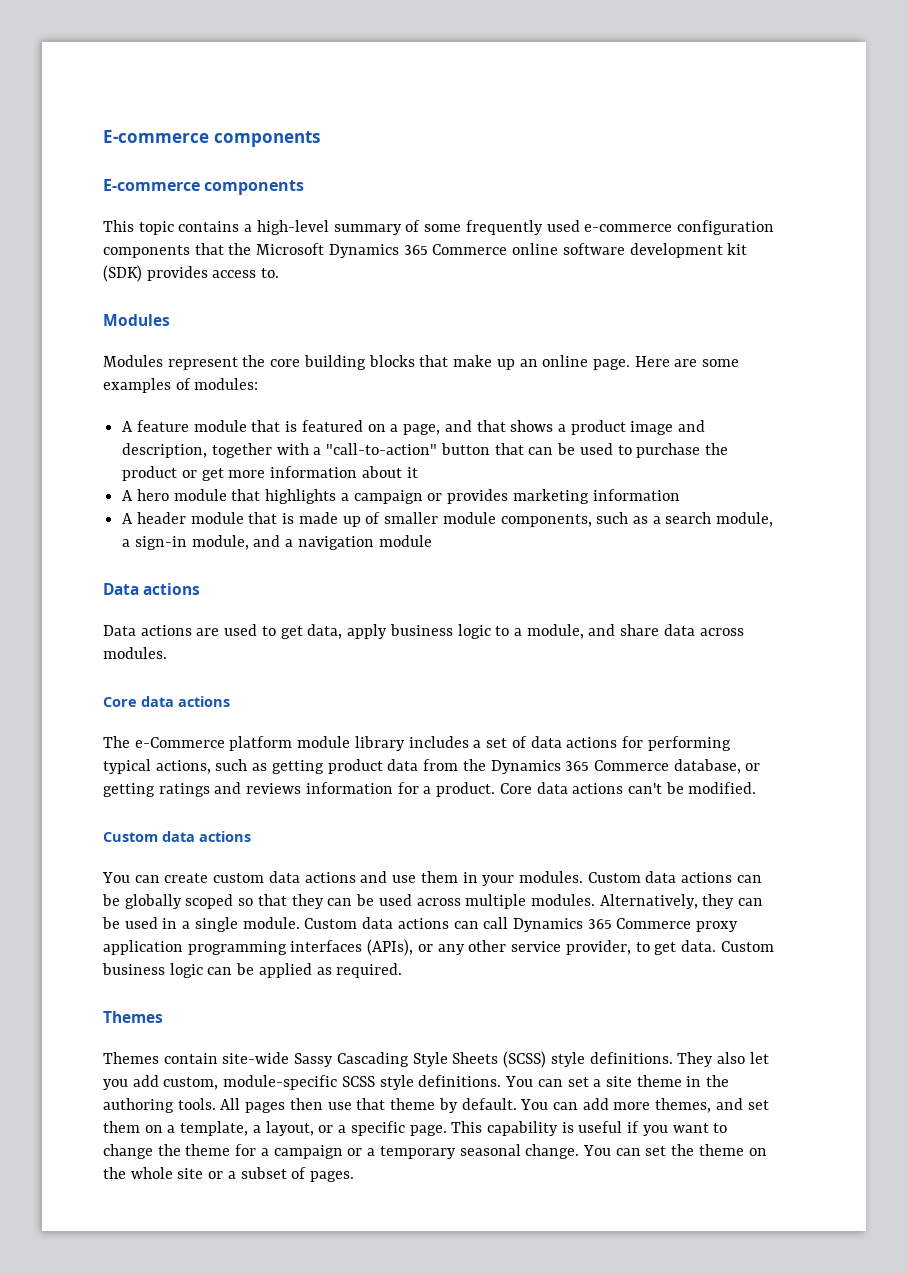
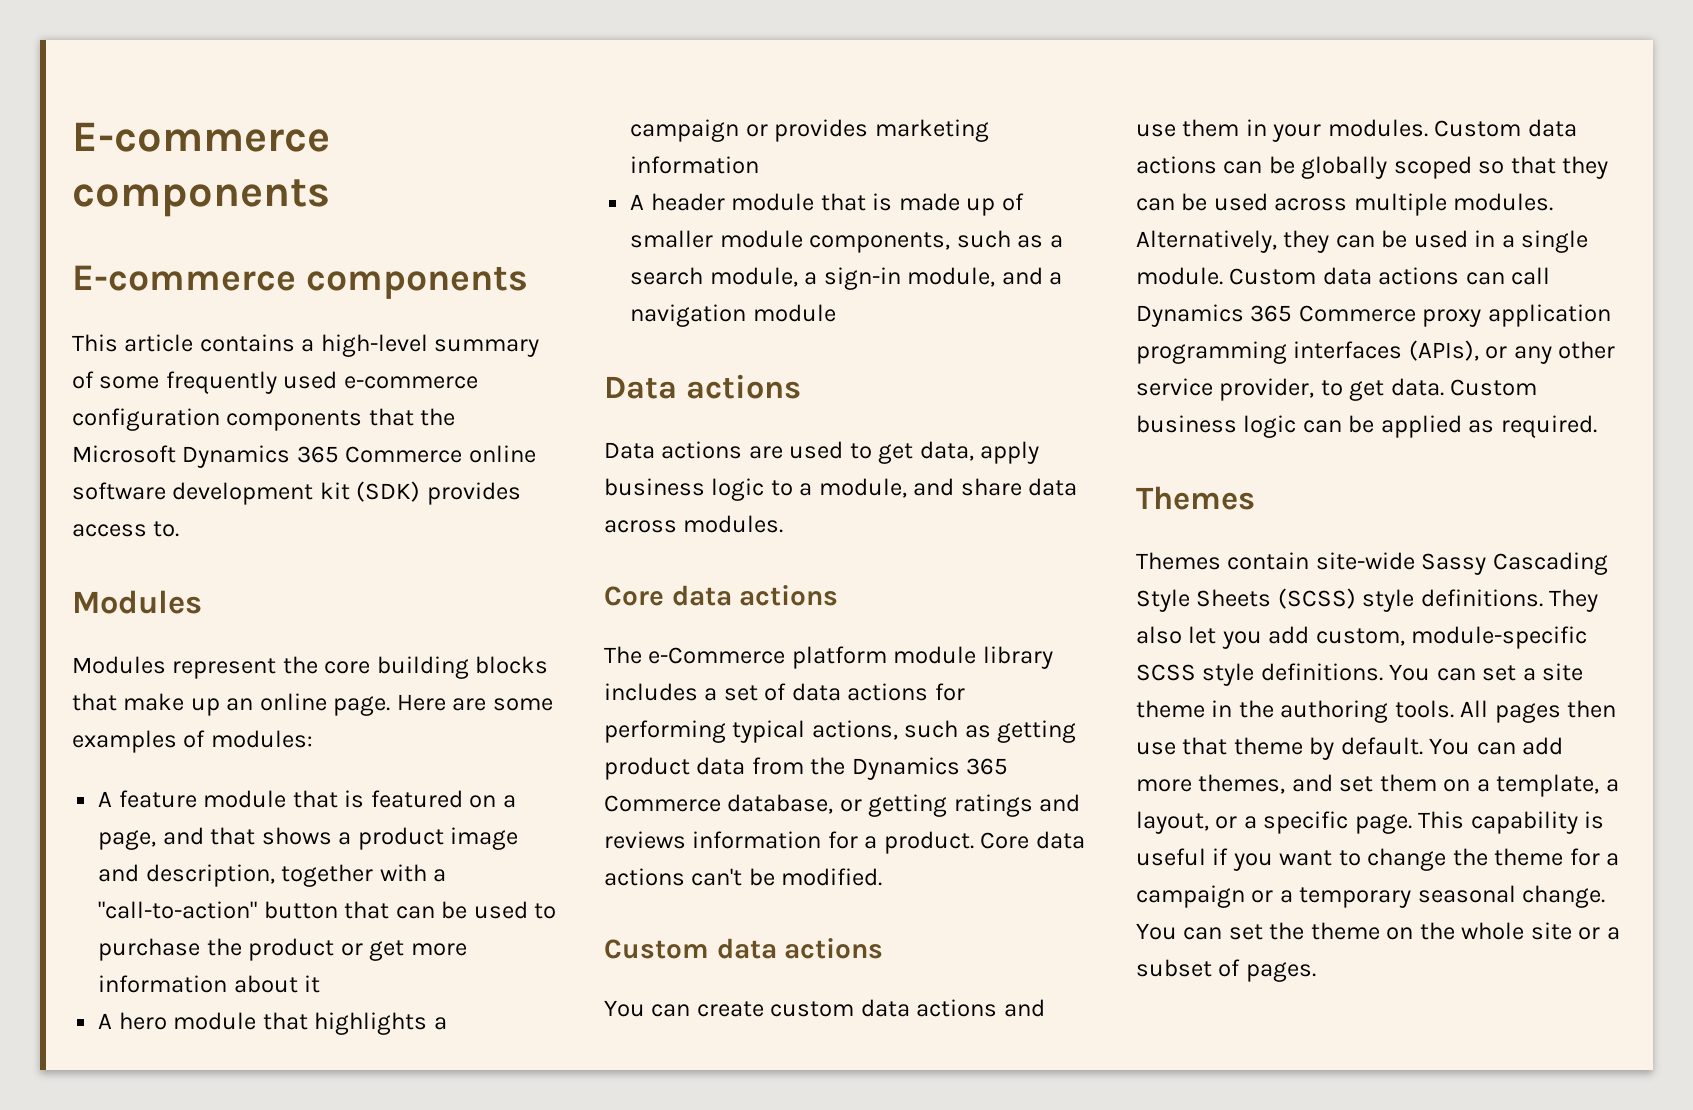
- This topic contains a high-level summary of some frequently used e-commerce configuration components that the Microsoft Dynamics 365 Commerce online software development kit (SDK) provides access to.
+ This article contains a high-level summary of some frequently used e-commerce configuration components that the Microsoft Dynamics 365 Commerce online software development kit (SDK) provides access to.

